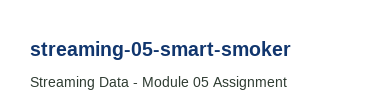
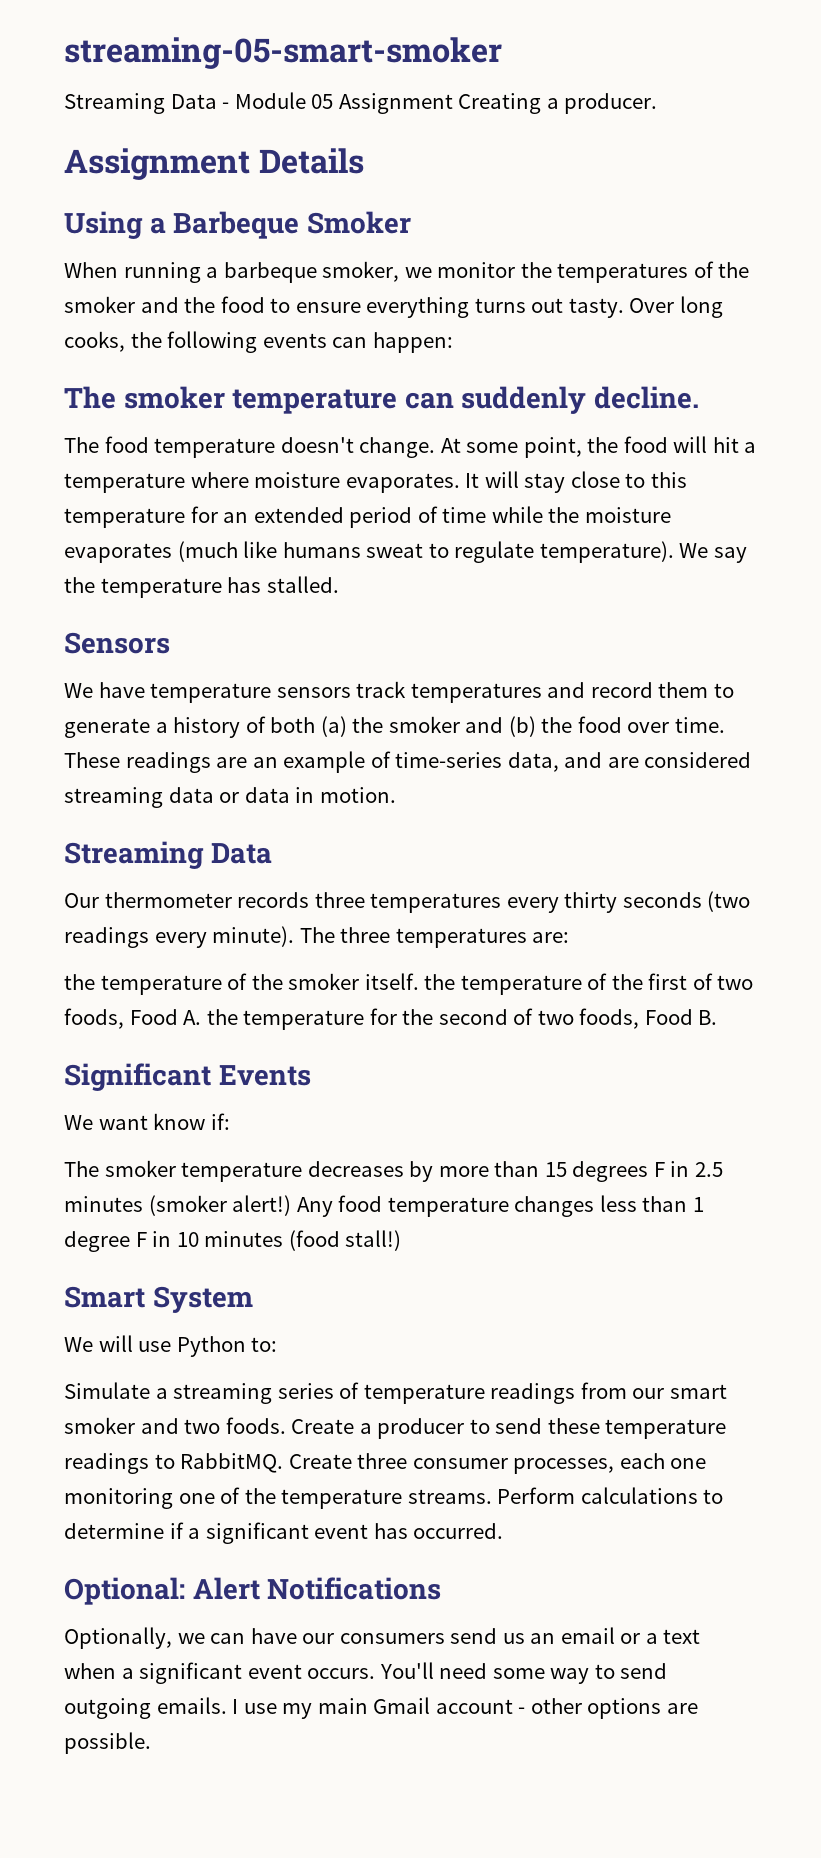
- Streaming Data - Module 05 Assignment
+ Streaming Data - Module 05 Assignment Creating a producer.
+ Assignment Details
+ Using a Barbeque Smoker
+ When running a barbeque smoker, we monitor the temperatures of the smoker and the food to ensure everything turns out tasty. Over long cooks, the following events can happen:
+ The smoker temperature can suddenly decline.
+ The food temperature doesn't change. At some point, the food will hit a temperature where moisture evaporates. It will stay close to this temperature for an extended period of time while the moisture evaporates (much like humans sweat to regulate temperature). We say the temperature has stalled.
+ Sensors
+ We have temperature sensors track temperatures and record them to generate a history of both (a) the smoker and (b) the food over time. These readings are an example of time-series data, and are considered streaming data or data in motion.
+ Streaming Data
+ Our thermometer records three temperatures every thirty seconds (two readings every minute). The three temperatures are:
+ the temperature of the smoker itself. the temperature of the first of two foods, Food A. the temperature for the second of two foods, Food B.
+ Significant Events
+ We want know if:
+ The smoker temperature decreases by more than 15 degrees F in 2.5 minutes (smoker alert!) Any food temperature changes less than 1 degree F in 10 minutes (food stall!)
+ Smart System
+ We will use Python to:
+ Simulate a streaming series of temperature readings from our smart smoker and two foods. Create a producer to send these temperature readings to RabbitMQ. Create three consumer processes, each one monitoring one of the temperature streams. Perform calculations to determine if a significant event has occurred.
+ Optional: Alert Notifications
+ Optionally, we can have our consumers send us an email or a text when a significant event occurs. You'll need some way to send outgoing emails. I use my main Gmail account - other options are possible.

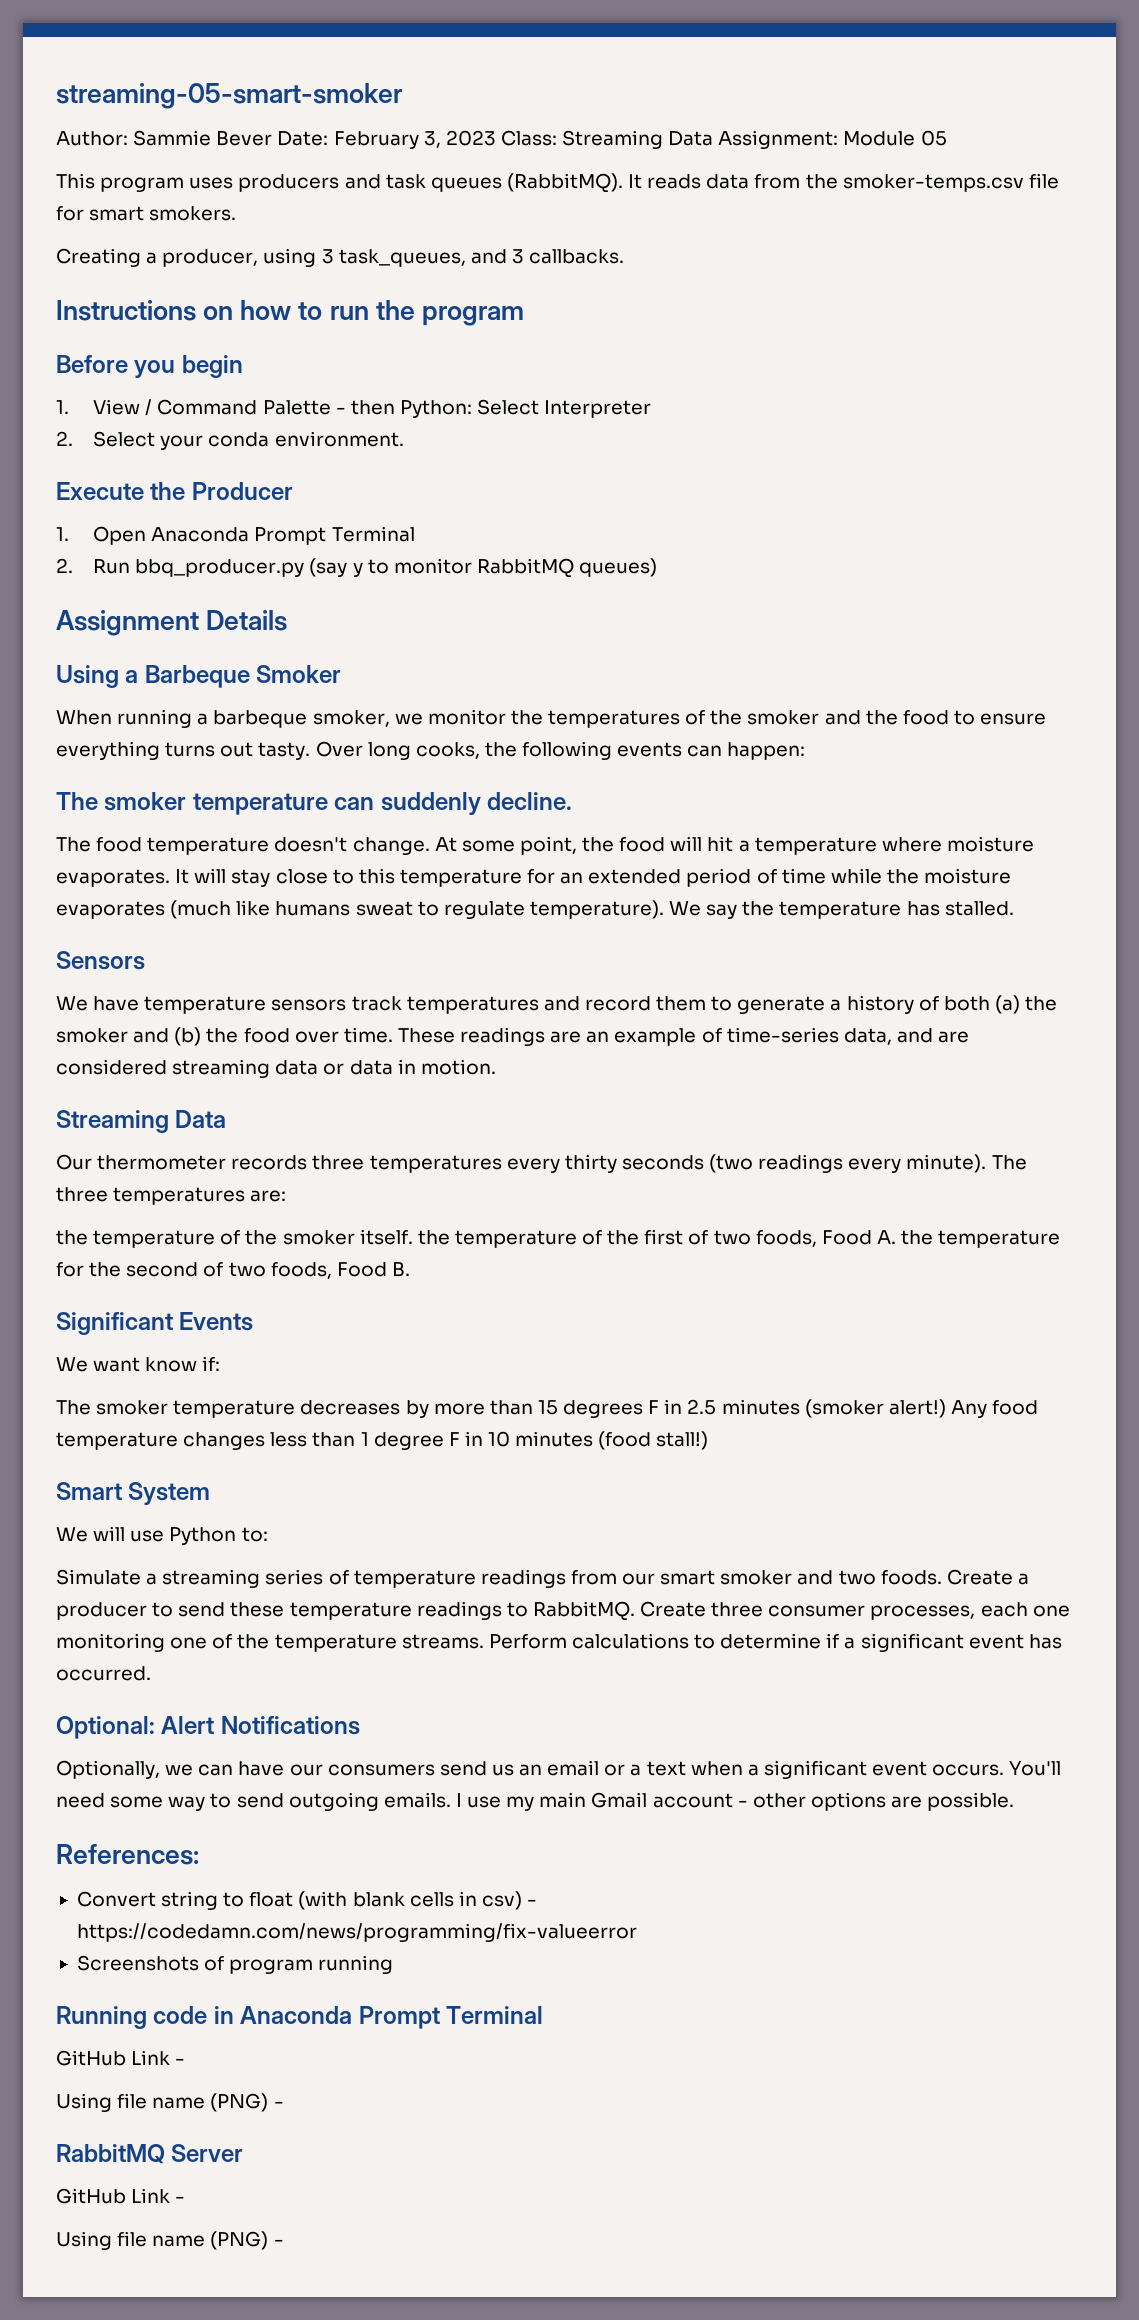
- Streaming Data - Module 05 Assignment Creating a producer.
+ Author: Sammie Bever Date: February 3, 2023 Class: Streaming Data Assignment: Module 05
+ This program uses producers and task queues (RabbitMQ). It reads data from the smoker-temps.csv file for smart smokers.
+ Creating a producer, using 3 task_queues, and 3 callbacks.
+ Instructions on how to run the program
+ Before you begin
+ 1. View / Command Palette - then Python: Select Interpreter
+ 2. Select your conda environment.
+ Execute the Producer
+ 1. Open Anaconda Prompt Terminal
+ 2. Run bbq_producer.py (say y to monitor RabbitMQ queues)
+ References:
+ Convert string to float (with blank cells in csv) - https://codedamn.com/news/programming/fix-valueerror
+ Screenshots of program running
+ Running code in Anaconda Prompt Terminal
+ GitHub Link -
+ Using file name (PNG) -
+ RabbitMQ Server
+ GitHub Link -
+ Using file name (PNG) -

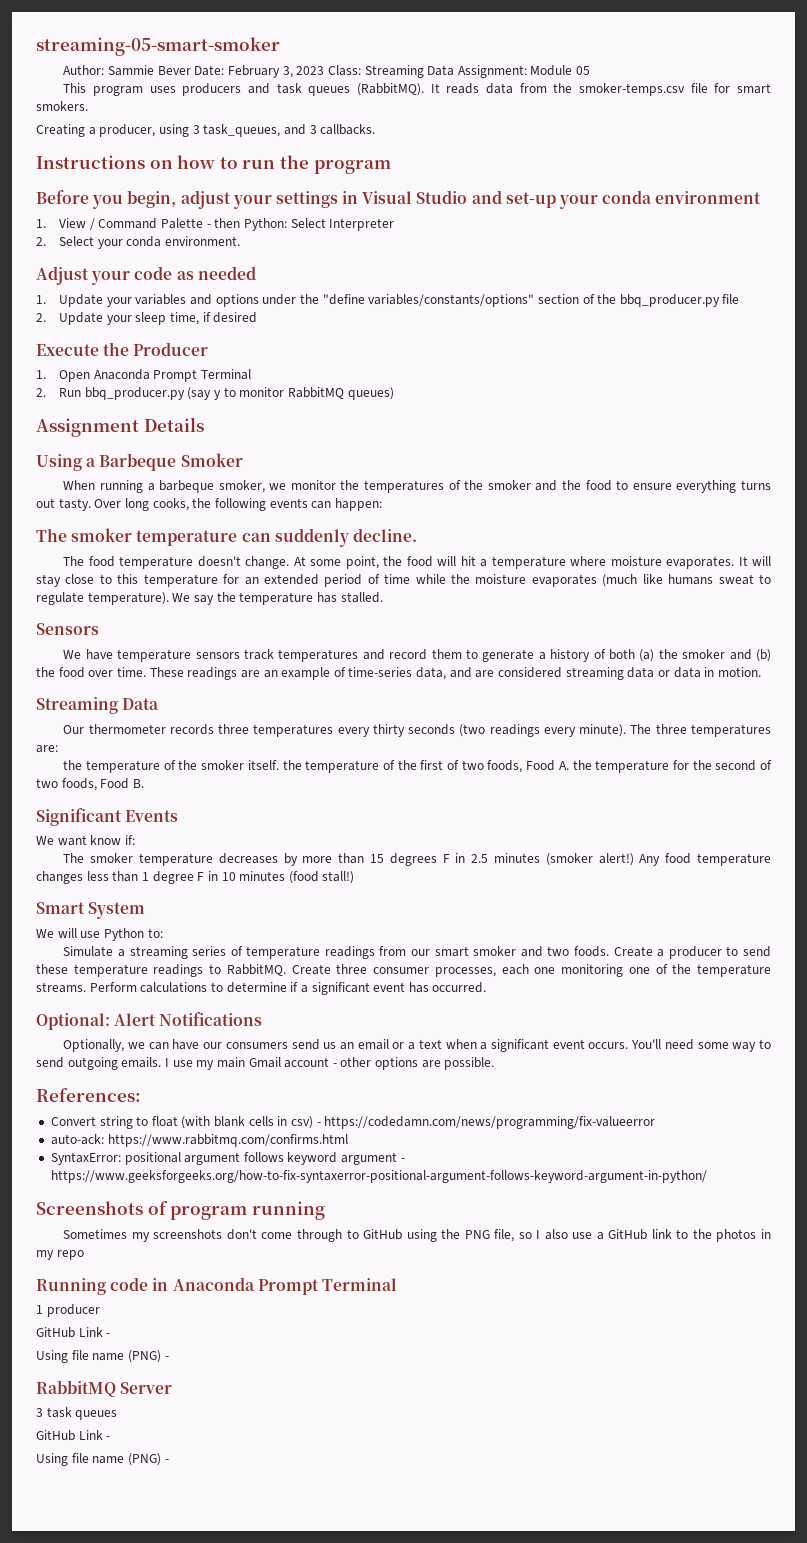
- Before you begin
+ Before you begin, adjust your settings in Visual Studio and set-up your conda environment
+ Adjust your code as needed
+ 1. Update your variables and options under the "define variables/constants/options" section of the bbq_producer.py file
+ 2. Update your sleep time, if desired
+ auto-ack: https://www.rabbitmq.com/confirms.html
+ SyntaxError: positional argument follows keyword argument - https://www.geeksforgeeks.org/how-to-fix-syntaxerror-positional-argument-follows-keyword-argument-in-python/
  Screenshots of program running
+ Sometimes my screenshots don't come through to GitHub using the PNG file, so I also use a GitHub link to the photos in my repo
+ 1 producer
+ 3 task queues

